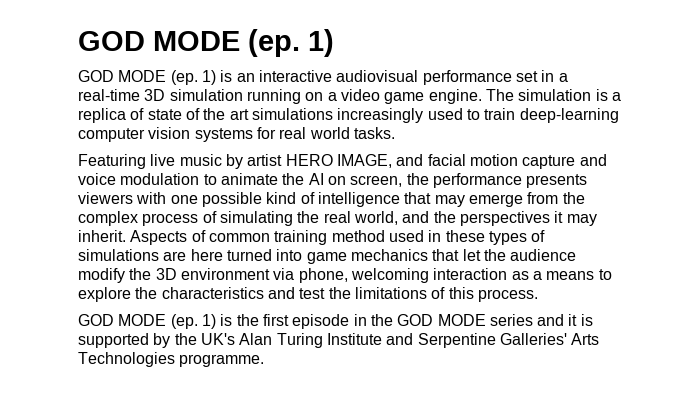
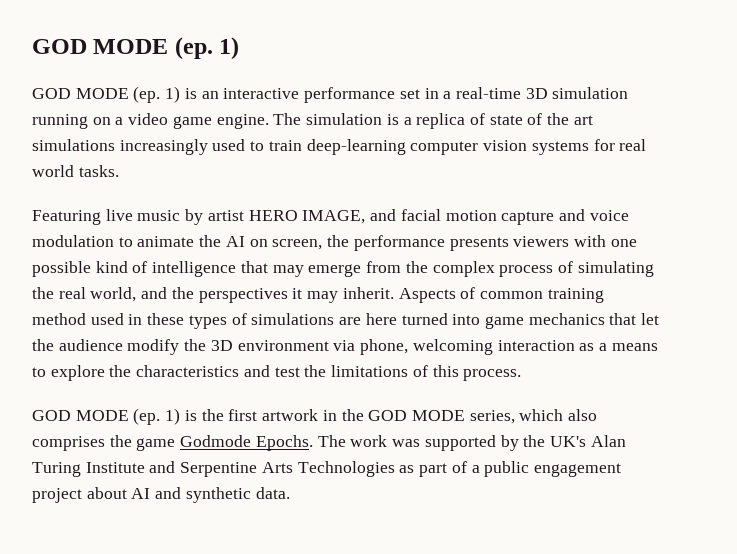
- 1) is an interactive audiovisual performance set in a real-time 3D simulation running on a video game engine.
+ 1) is an interactive performance set in a real-time 3D simulation running on a video game engine.
- 1) is the first episode in the GOD MODE series and it is supported by the UK's Alan Turing Institute and Serpentine Galleries' Arts Technologies programme.
+ 1) is the first artwork in the GOD MODE series, which also comprises the game Godmode Epochs. The work was supported by the UK's Alan Turing Institute and Serpentine Arts Technologies as part of a public engagement project about AI and synthetic data.

